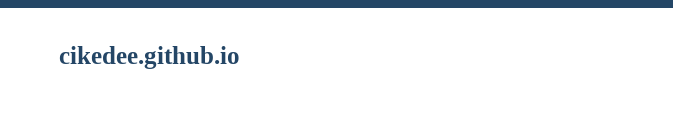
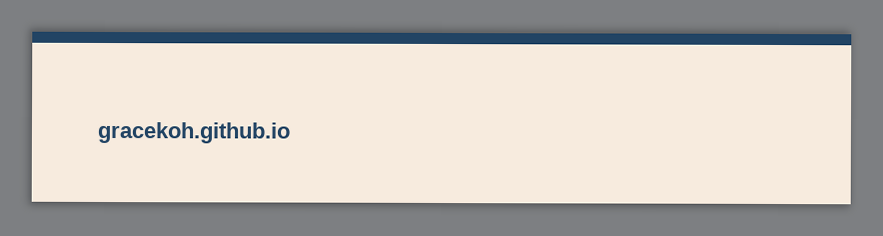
- cikedee.github.io
+ gracekoh.github.io

